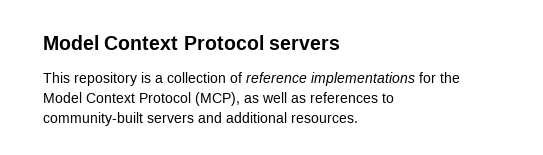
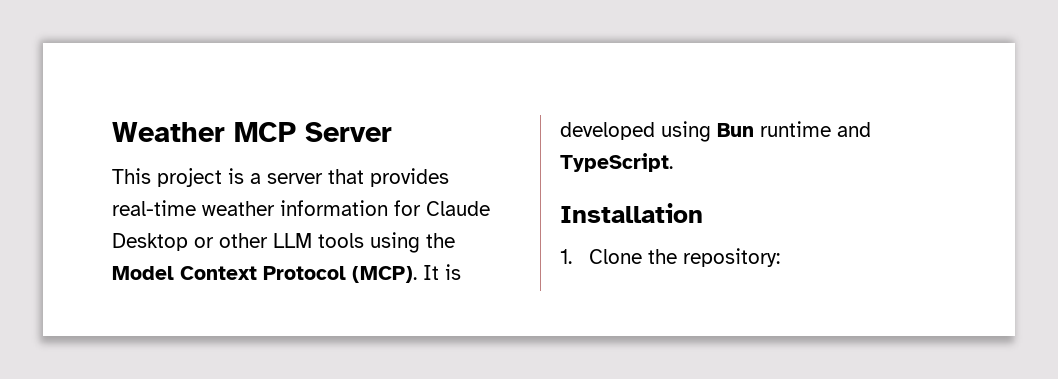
- Model Context Protocol servers
+ Weather MCP Server
- This repository is a collection of reference implementations for the Model Context Protocol (MCP), as well as references to community-built servers and additional resources.
+ This project is a server that provides real-time weather information for Claude Desktop or other LLM tools using the Model Context Protocol (MCP). It is developed using Bun runtime and TypeScript.
+ Installation
+ 1. Clone the repository:

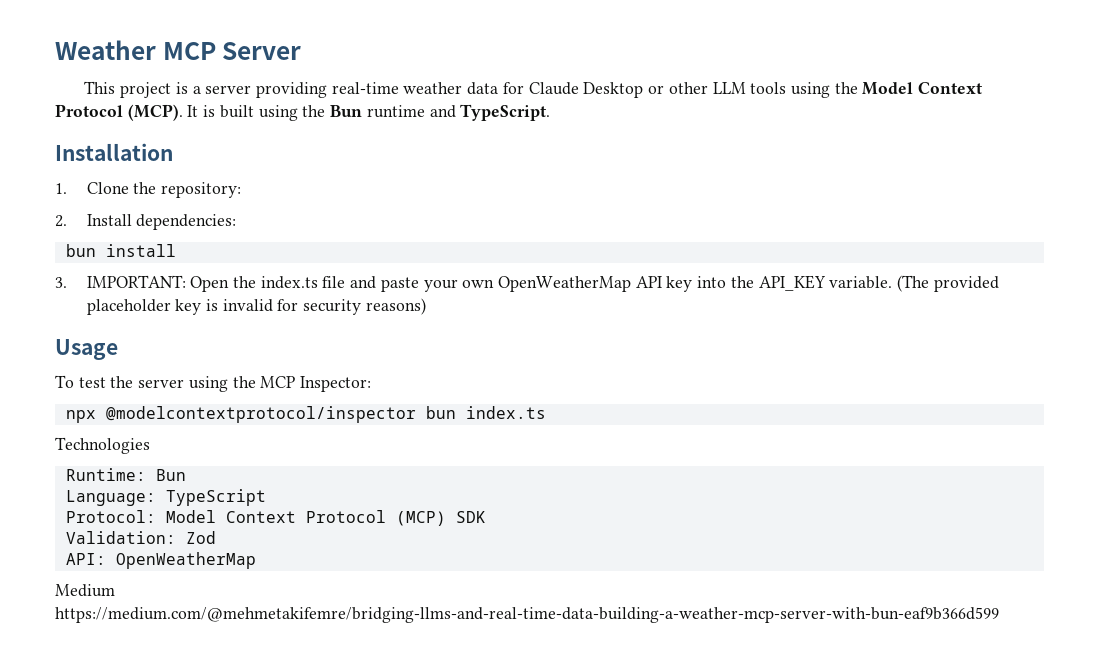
- This project is a server that provides real-time weather information for Claude Desktop or other LLM tools using the Model Context Protocol (MCP).
+ This project is a server providing real-time weather data for Claude Desktop or other LLM tools using the Model Context Protocol (MCP).
- It is developed using Bun runtime and TypeScript.
+ It is built using the Bun runtime and TypeScript.
+ 2. Install dependencies:
+ bun install
+ 3. IMPORTANT: Open the index.ts file and paste your own OpenWeatherMap API key into the API_KEY variable. (The provided placeholder key is invalid for security reasons)
+ Usage
+ To test the server using the MCP Inspector:
+ npx @modelcontextprotocol/inspector bun index.ts
+ Technologies
+ Runtime: Bun
+ Language: TypeScript
+ Protocol: Model Context Protocol (MCP) SDK
+ Validation: Zod
+ API: OpenWeatherMap
+ Medium https://medium.com/@mehmetakifemre/bridging-llms-and-real-time-data-building-a-weather-mcp-server-with-bun-eaf9b366d599

